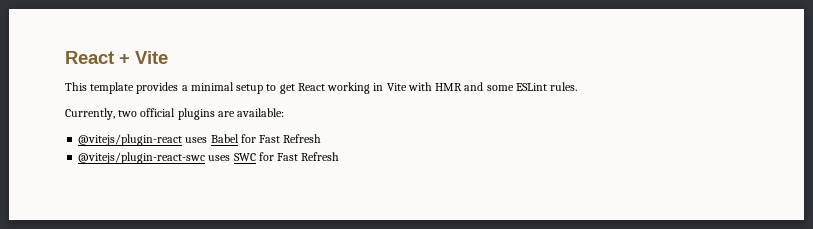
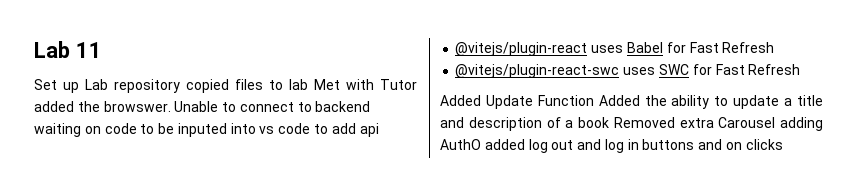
- React + Vite
- This template provides a minimal setup to get React working in Vite with HMR and some ESLint rules.
- Currently, two official plugins are available:
+ Lab 11
+ Set up Lab repository copied files to lab Met with Tutor added the browswer. Unable to connect to backend waiting on code to be inputed into vs code to add api
+ Added Update Function Added the ability to update a title and description of a book Removed extra Carousel adding AuthO added log out and log in buttons and on clicks

